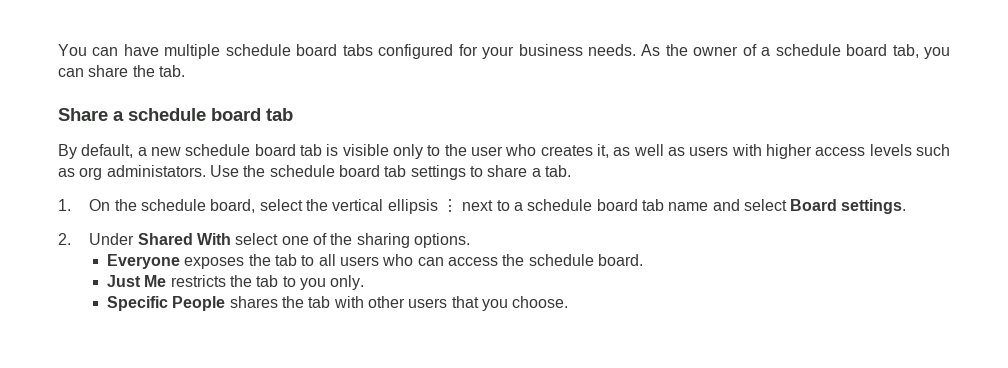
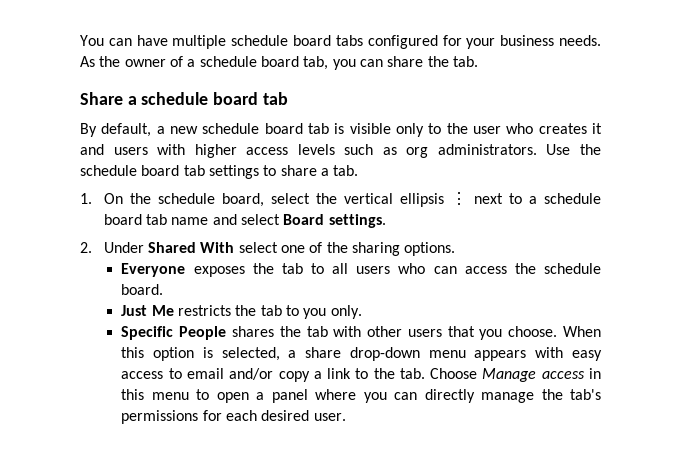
- By default, a new schedule board tab is visible only to the user who creates it, as well as users with higher access levels such as org administators.
+ By default, a new schedule board tab is visible only to the user who creates it and users with higher access levels such as org administrators.
+ When this option is selected, a share drop-down menu appears with easy access to email and/or copy a link to the tab. Choose Manage access in this menu to open a panel where you can directly manage the tab's permissions for each desired user.

